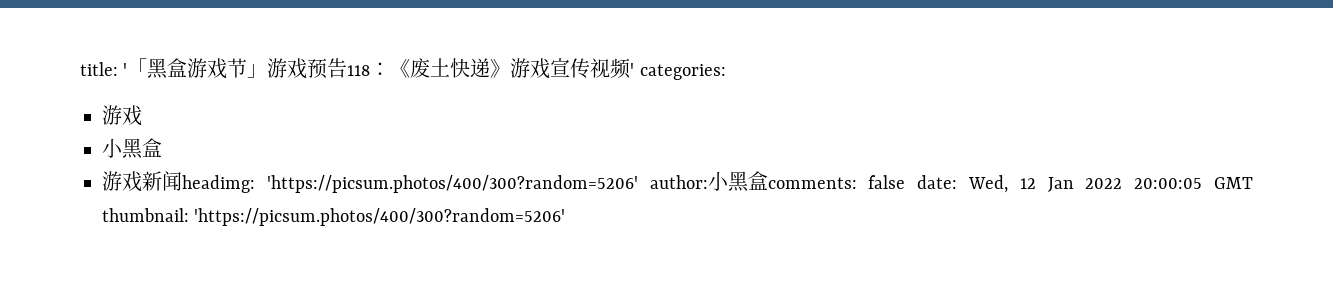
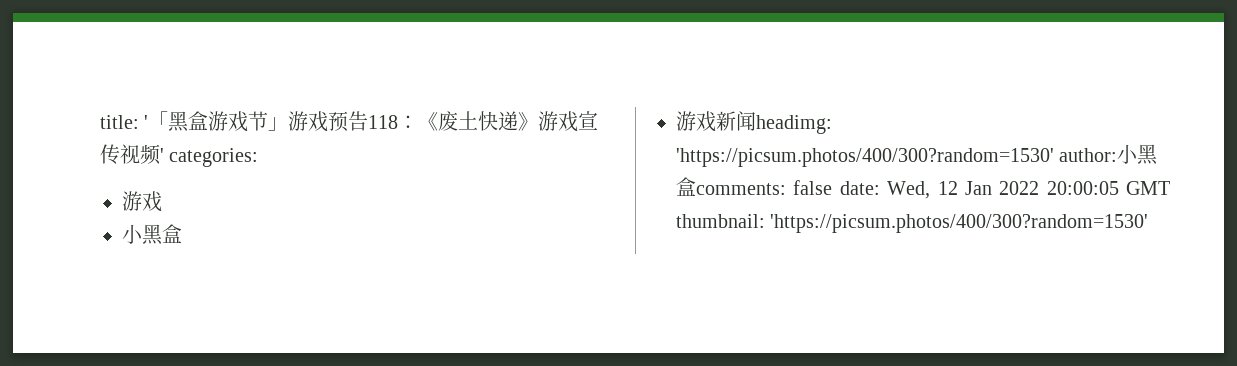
- 游戏新闻headimg: 'https://picsum.photos/400/300?random=5206' author:小黑盒comments: false date: Wed, 12 Jan 2022 20:00:05 GMT thumbnail: 'https://picsum.photos/400/300?random=5206'
+ 游戏新闻headimg: 'https://picsum.photos/400/300?random=1530' author:小黑盒comments: false date: Wed, 12 Jan 2022 20:00:05 GMT thumbnail: 'https://picsum.photos/400/300?random=1530'

